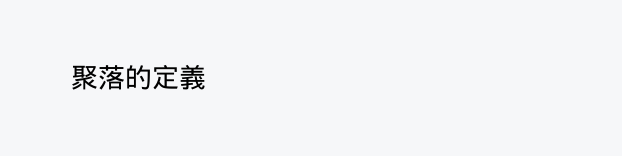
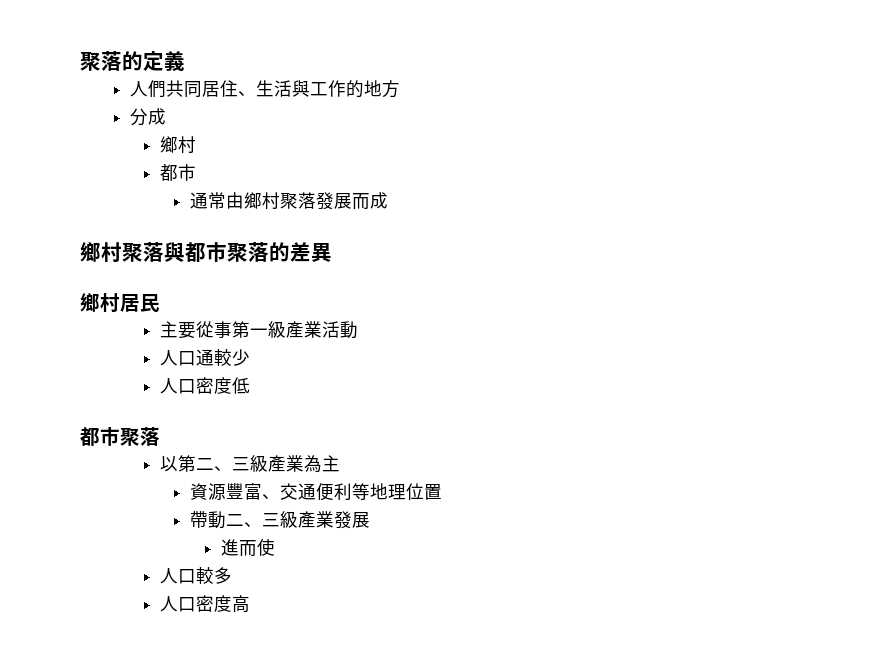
+ 人們共同居住、生活與工作的地方
+ 分成
+ 鄉村
+ 都市
+ 通常由鄉村聚落發展而成
+ 鄉村聚落與都市聚落的差異
+ 鄉村居民
+ 主要從事第一級產業活動
+ 人口通較少
+ 人口密度低
+ 都市聚落
+ 以第二、三級產業為主
+ 資源豐富、交通便利等地理位置
+ 帶動二、三級產業發展
+ 進而使
+ 人口較多
+ 人口密度高

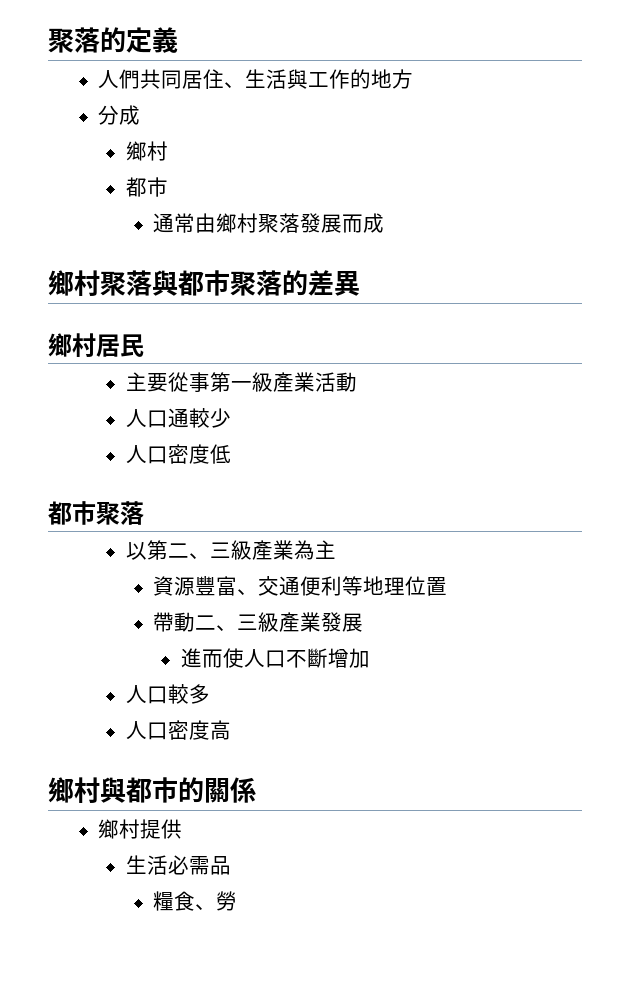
- 進而使
+ 進而使人口不斷增加
+ 鄉村與都市的關係
+ 鄉村提供
+ 生活必需品
+ 糧食、勞

